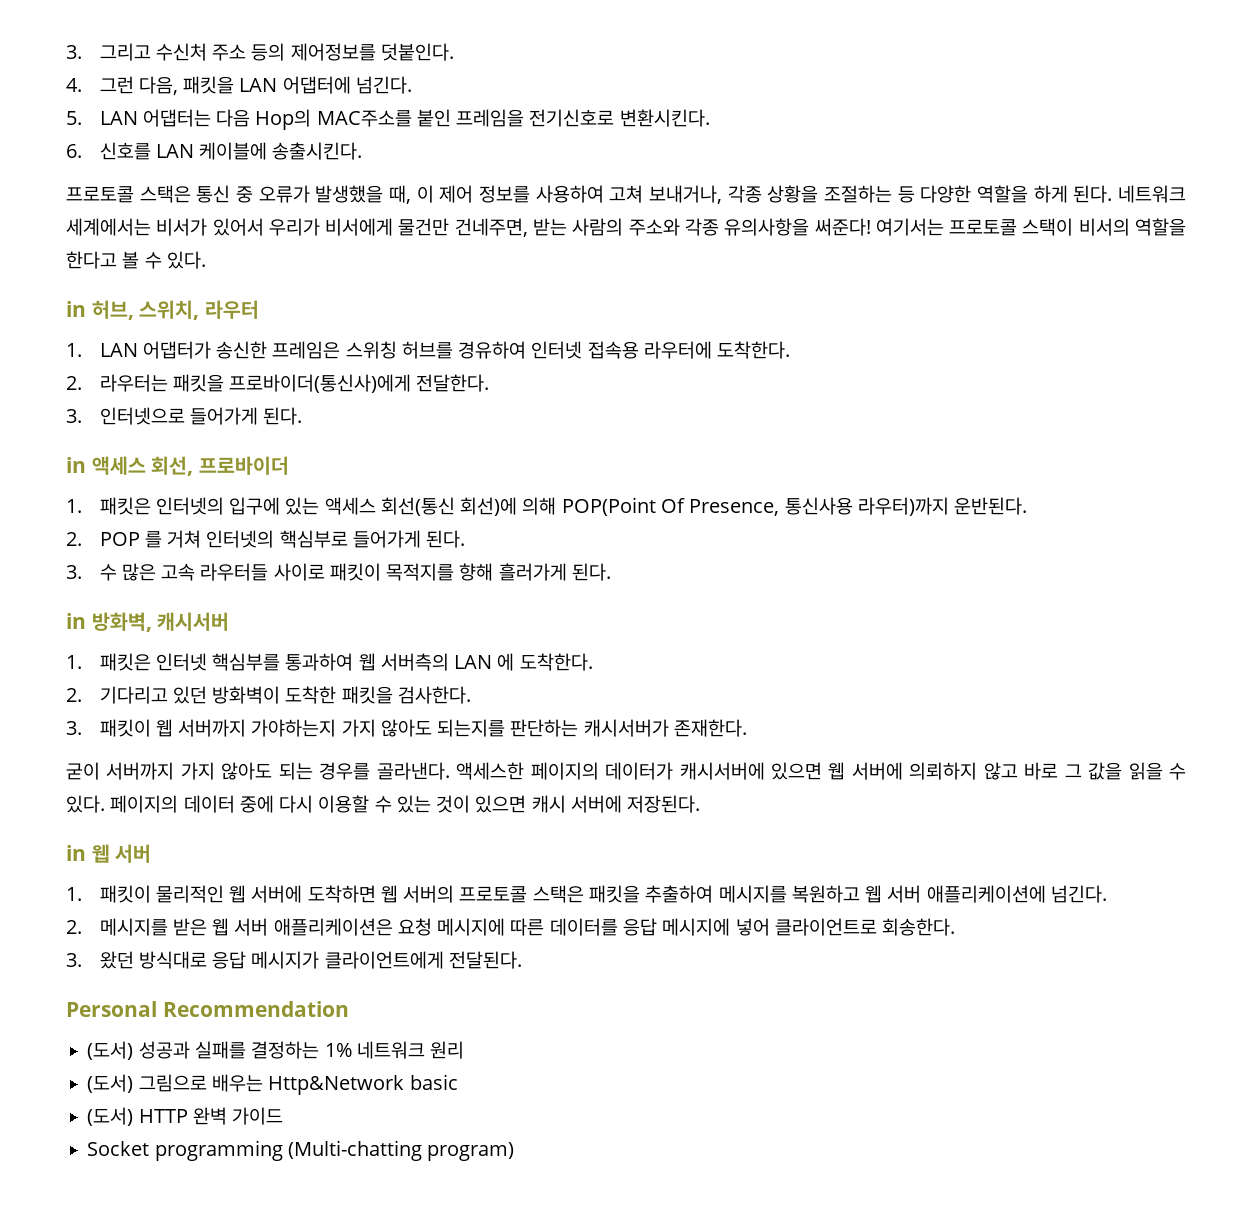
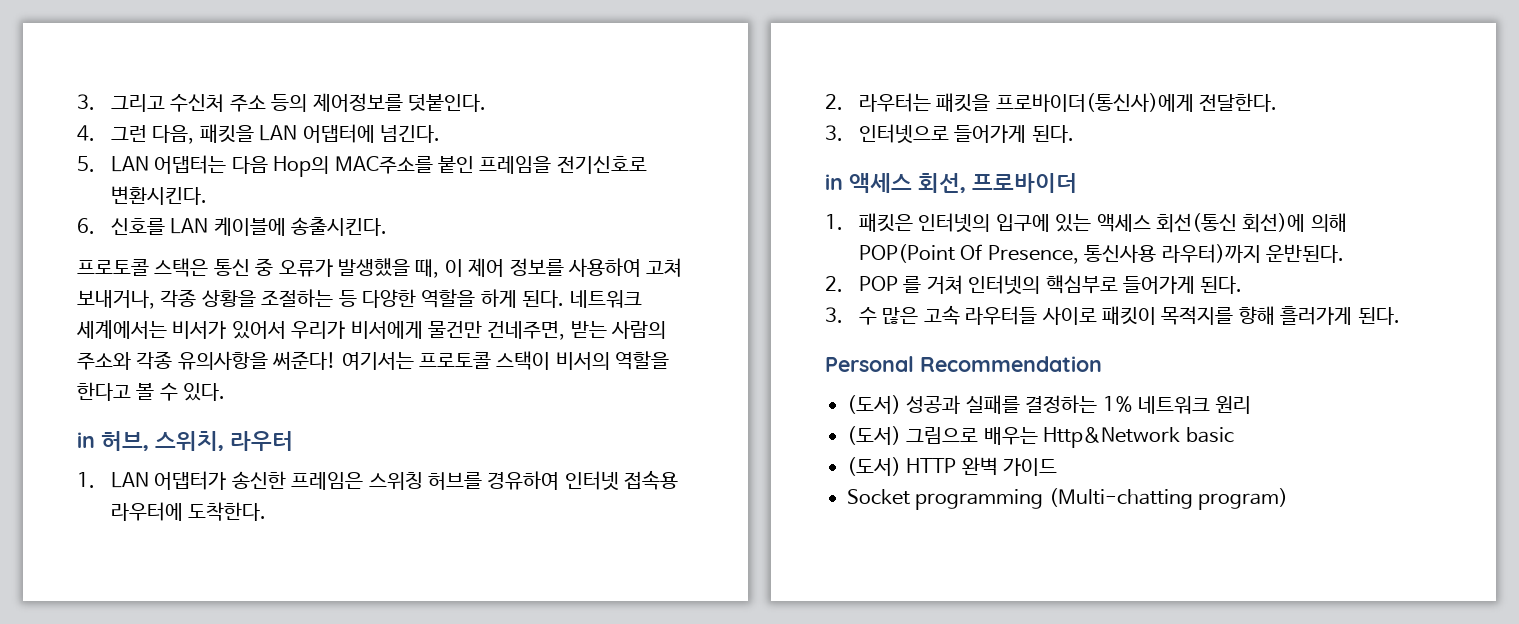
- in 방화벽, 캐시서버
- 1. 패킷은 인터넷 핵심부를 통과하여 웹 서버측의 LAN 에 도착한다.
- 2. 기다리고 있던 방화벽이 도착한 패킷을 검사한다.
- 3. 패킷이 웹 서버까지 가야하는지 가지 않아도 되는지를 판단하는 캐시서버가 존재한다.
- 굳이 서버까지 가지 않아도 되는 경우를 골라낸다. 액세스한 페이지의 데이터가 캐시서버에 있으면 웹 서버에 의뢰하지 않고 바로 그 값을 읽을 수 있다. 페이지의 데이터 중에 다시 이용할 수 있는 것이 있으면 캐시 서버에 저장된다.
- in 웹 서버
- 1. 패킷이 물리적인 웹 서버에 도착하면 웹 서버의 프로토콜 스택은 패킷을 추출하여 메시지를 복원하고 웹 서버 애플리케이션에 넘긴다.
- 2. 메시지를 받은 웹 서버 애플리케이션은 요청 메시지에 따른 데이터를 응답 메시지에 넣어 클라이언트로 회송한다.
- 3. 왔던 방식대로 응답 메시지가 클라이언트에게 전달된다.

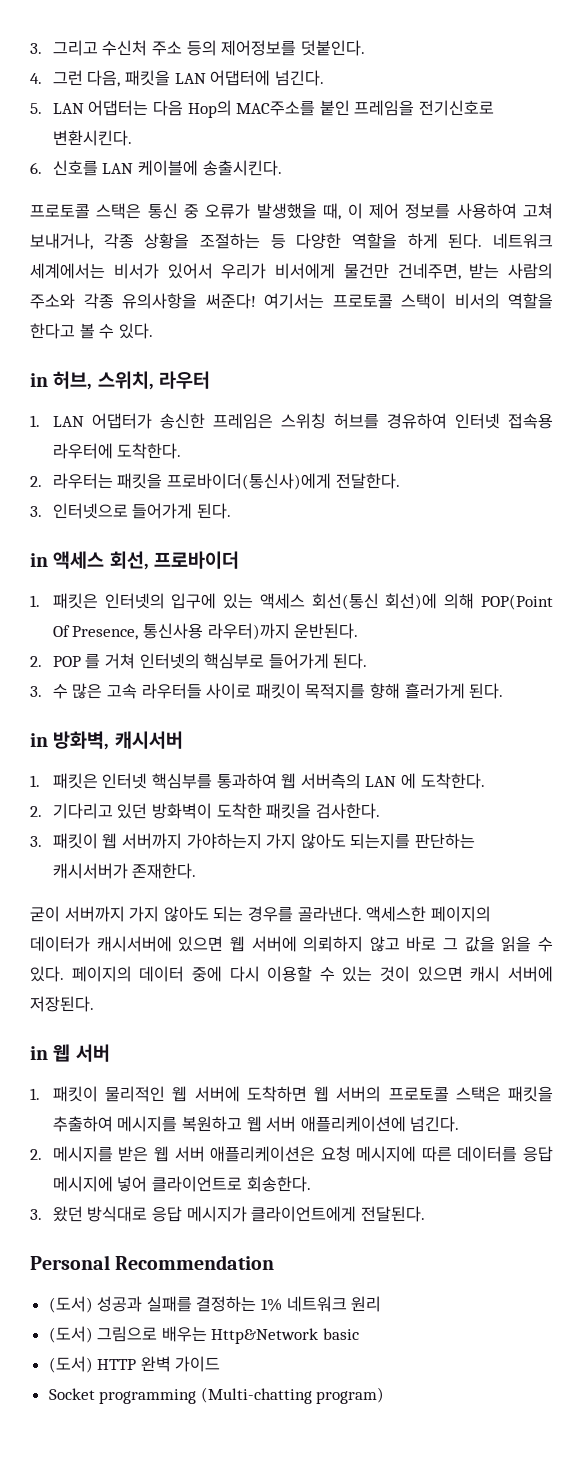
+ in 방화벽, 캐시서버
+ 1. 패킷은 인터넷 핵심부를 통과하여 웹 서버측의 LAN 에 도착한다.
+ 2. 기다리고 있던 방화벽이 도착한 패킷을 검사한다.
+ 3. 패킷이 웹 서버까지 가야하는지 가지 않아도 되는지를 판단하는 캐시서버가 존재한다.
+ 굳이 서버까지 가지 않아도 되는 경우를 골라낸다. 액세스한 페이지의 데이터가 캐시서버에 있으면 웹 서버에 의뢰하지 않고 바로 그 값을 읽을 수 있다. 페이지의 데이터 중에 다시 이용할 수 있는 것이 있으면 캐시 서버에 저장된다.
+ in 웹 서버
+ 1. 패킷이 물리적인 웹 서버에 도착하면 웹 서버의 프로토콜 스택은 패킷을 추출하여 메시지를 복원하고 웹 서버 애플리케이션에 넘긴다.
+ 2. 메시지를 받은 웹 서버 애플리케이션은 요청 메시지에 따른 데이터를 응답 메시지에 넣어 클라이언트로 회송한다.
+ 3. 왔던 방식대로 응답 메시지가 클라이언트에게 전달된다.

